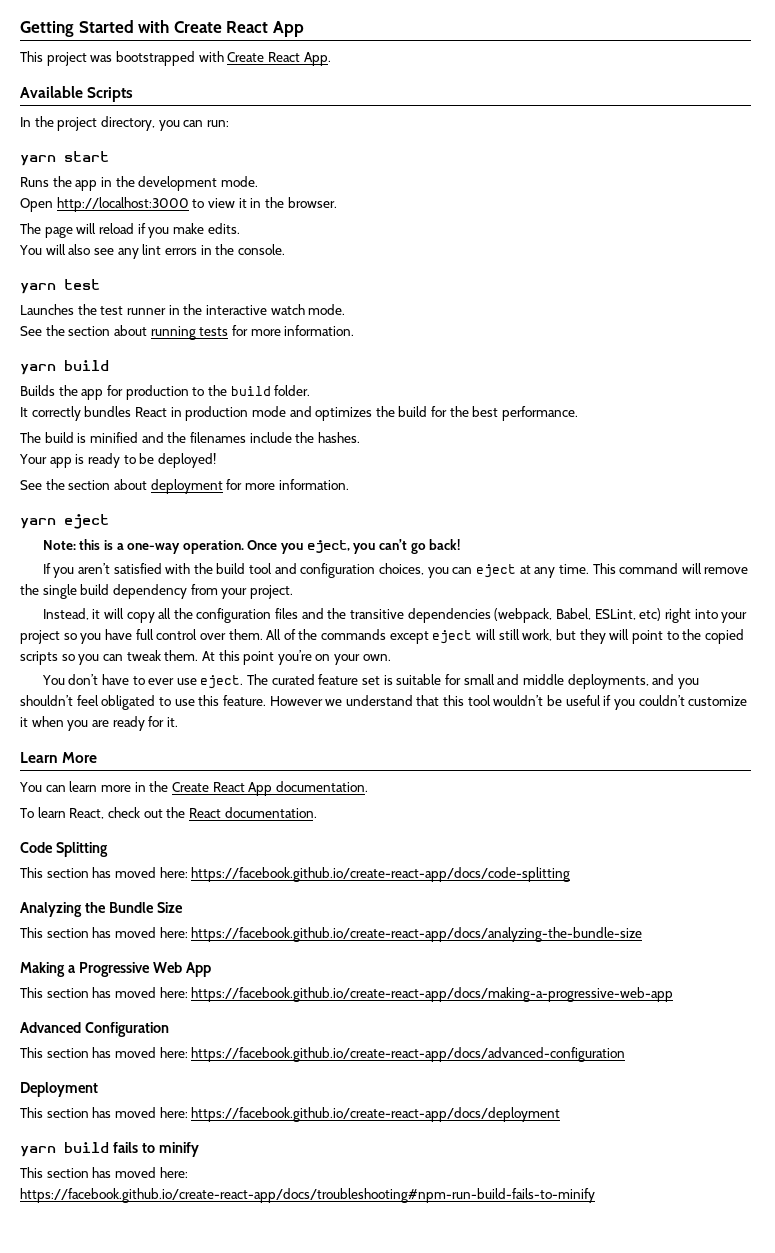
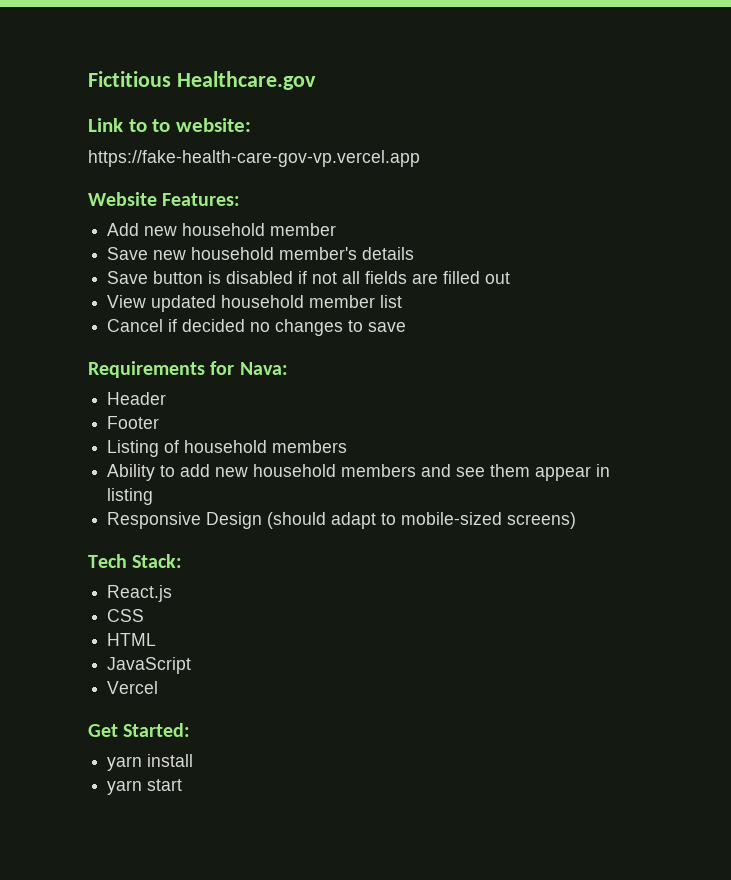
- Getting Started with Create React App
- This project was bootstrapped with Create React App.
- Available Scripts
- In the project directory, you can run:
+ Fictitious Healthcare.gov
+ Link to to website:
+ https://fake-health-care-gov-vp.vercel.app
+ Website Features:
+ Add new household member
+ Save new household member's details
+ Save button is disabled if not all fields are filled out
+ View updated household member list
+ Cancel if decided no changes to save
+ Requirements for Nava:
+ Header
+ Footer
+ Listing of household members
+ Ability to add new household members and see them appear in listing
+ Responsive Design (should adapt to mobile-sized screens)
+ Tech Stack:
+ React.js
+ CSS
+ HTML
+ JavaScript
+ Vercel
+ Get Started:
+ yarn install
  yarn start
- Runs the app in the development mode.
- Open http://localhost:3000 to view it in the browser.
- The page will reload if you make edits.
- You will also see any lint errors in the console.
- yarn test
- Launches the test runner in the interactive watch mode.
- See the section about running tests for more information.
- yarn build
- Builds the app for production to the build folder.
- It correctly bundles React in production mode and optimizes the build for the best performance.
- The build is minified and the filenames include the hashes.
- Your app is ready to be deployed!
- See the section about deployment for more information.
- yarn eject
- Note: this is a one-way operation. Once you eject, you can’t go back!
- If you aren’t satisfied with the build tool and configuration choices, you can eject at any time. This command will remove the single build dependency from your project.
- Instead, it will copy all the configuration files and the transitive dependencies (webpack, Babel, ESLint, etc) right into your project so you have full control over them. All of the commands except eject will still work, but they will point to the copied scripts so you can tweak them. At this point you’re on your own.
- You don’t have to ever use eject. The curated feature set is suitable for small and middle deployments, and you shouldn’t feel obligated to use this feature. However we understand that this tool wouldn’t be useful if you couldn’t customize it when you are ready for it.
- Learn More
- You can learn more in the Create React App documentation.
- To learn React, check out the React documentation.
- Code Splitting
- This section has moved here: https://facebook.github.io/create-react-app/docs/code-splitting
- Analyzing the Bundle Size
- This section has moved here: https://facebook.github.io/create-react-app/docs/analyzing-the-bundle-size
- Making a Progressive Web App
- This section has moved here: https://facebook.github.io/create-react-app/docs/making-a-progressive-web-app
- Advanced Configuration
- This section has moved here: https://facebook.github.io/create-react-app/docs/advanced-configuration
- Deployment
- This section has moved here: https://facebook.github.io/create-react-app/docs/deployment
- yarn build fails to minify
- This section has moved here: https://facebook.github.io/create-react-app/docs/troubleshooting#npm-run-build-fails-to-minify

